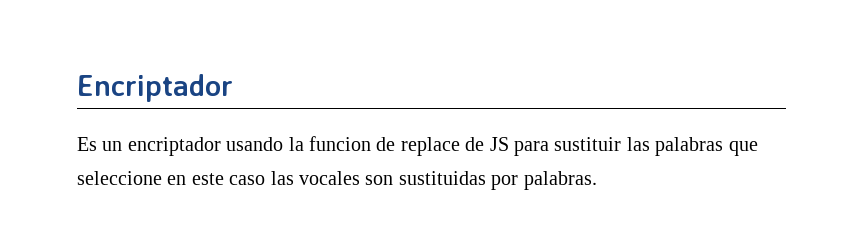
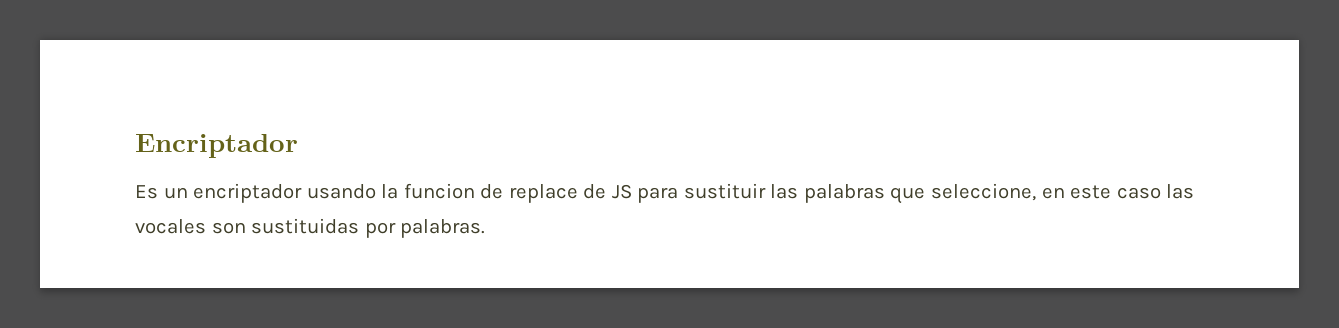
- Es un encriptador usando la funcion de replace de JS para sustituir las palabras que seleccione en este caso las vocales son sustituidas por palabras.
+ Es un encriptador usando la funcion de replace de JS para sustituir las palabras que seleccione, en este caso las vocales son sustituidas por palabras.

